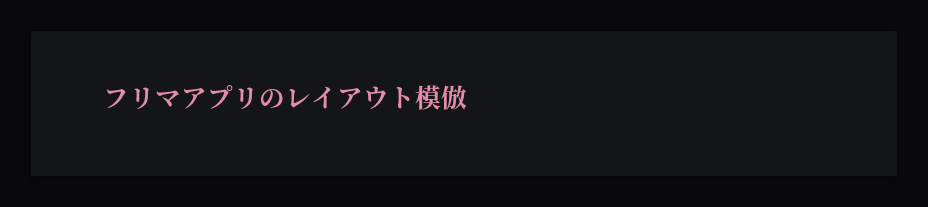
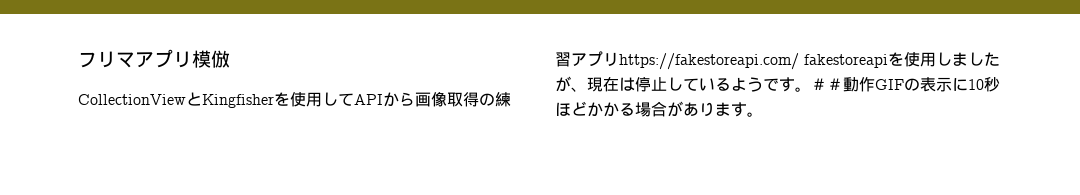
- フリマアプリのレイアウト模倣
+ フリマアプリ模倣
+ CollectionViewとKingfisherを使用してAPIから画像取得の練習アプリhttps://fakestoreapi.com/ fakestoreapiを使用しましたが、現在は停止しているようです。＃＃動作GIFの表示に10秒ほどかかる場合があります。

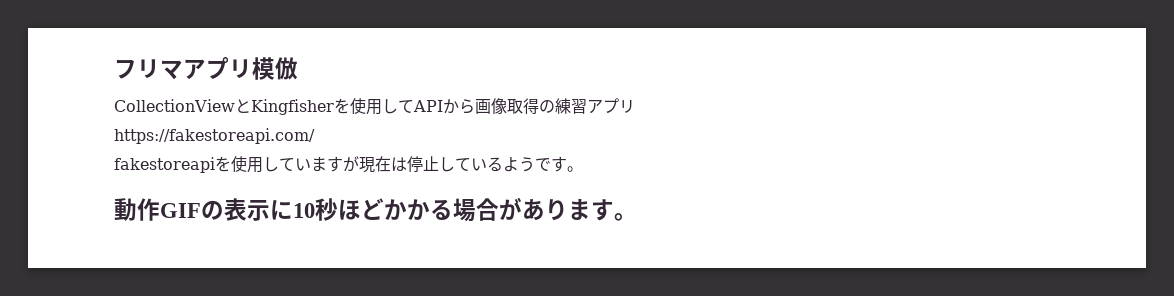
- CollectionViewとKingfisherを使用してAPIから画像取得の練習アプリhttps://fakestoreapi.com/ fakestoreapiを使用しましたが、現在は停止しているようです。＃＃動作GIFの表示に10秒ほどかかる場合があります。
+ CollectionViewとKingfisherを使用してAPIから画像取得の練習アプリ
+ https://fakestoreapi.com/
+ fakestoreapiを使用していますが現在は停止しているようです。
+ 動作GIFの表示に10秒ほどかかる場合があります。

